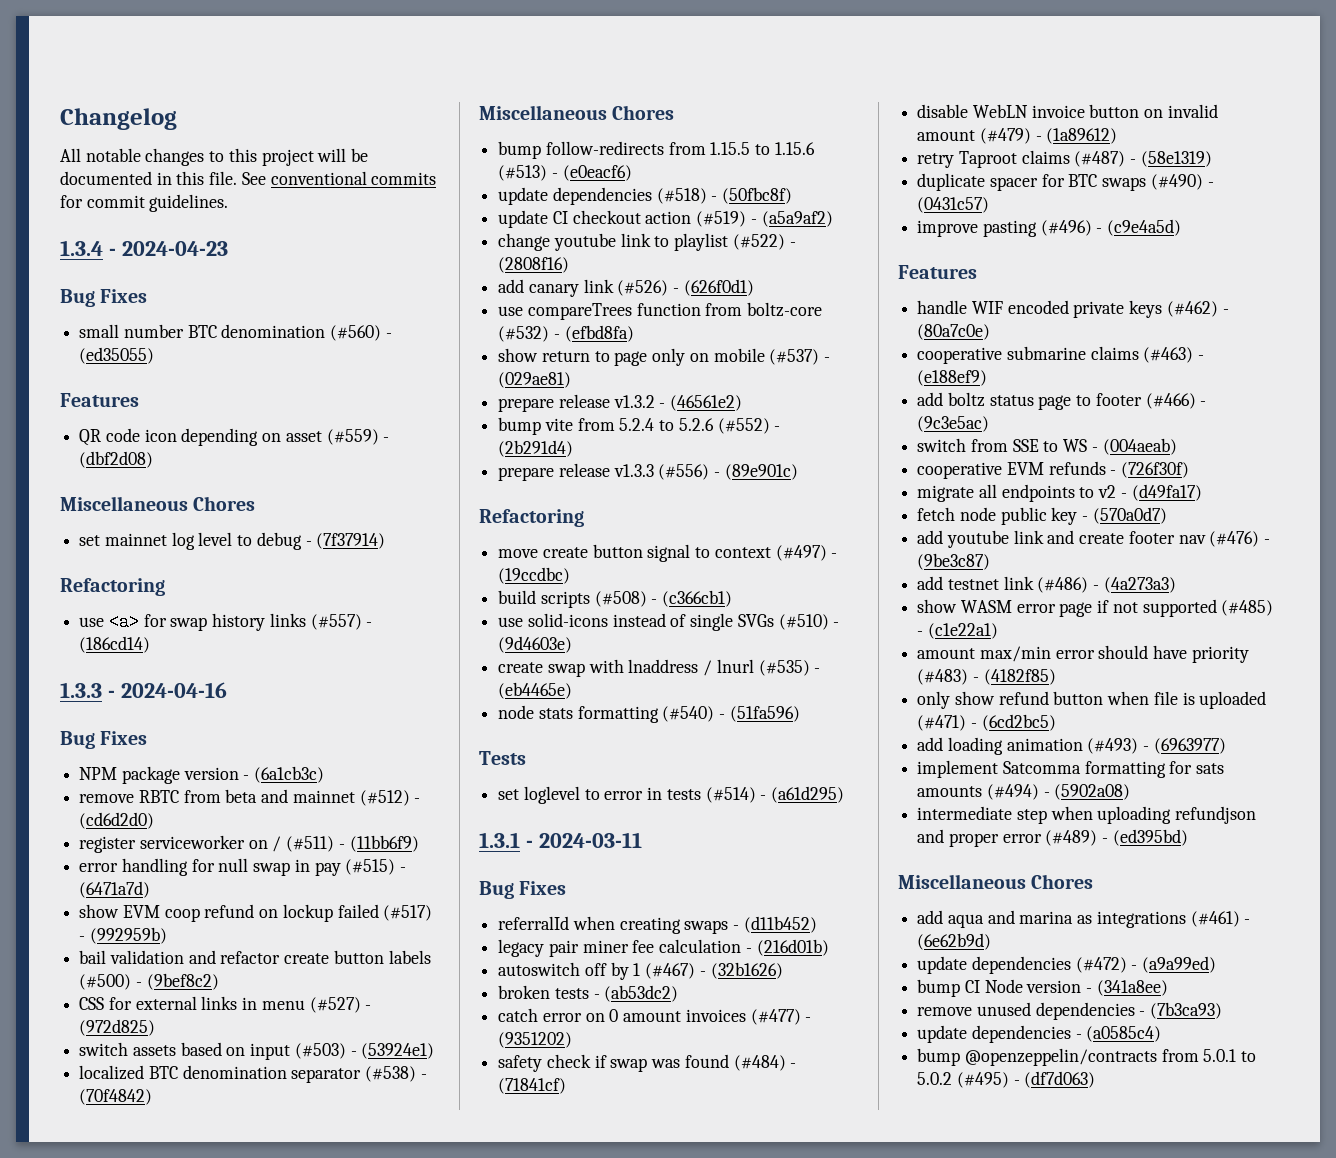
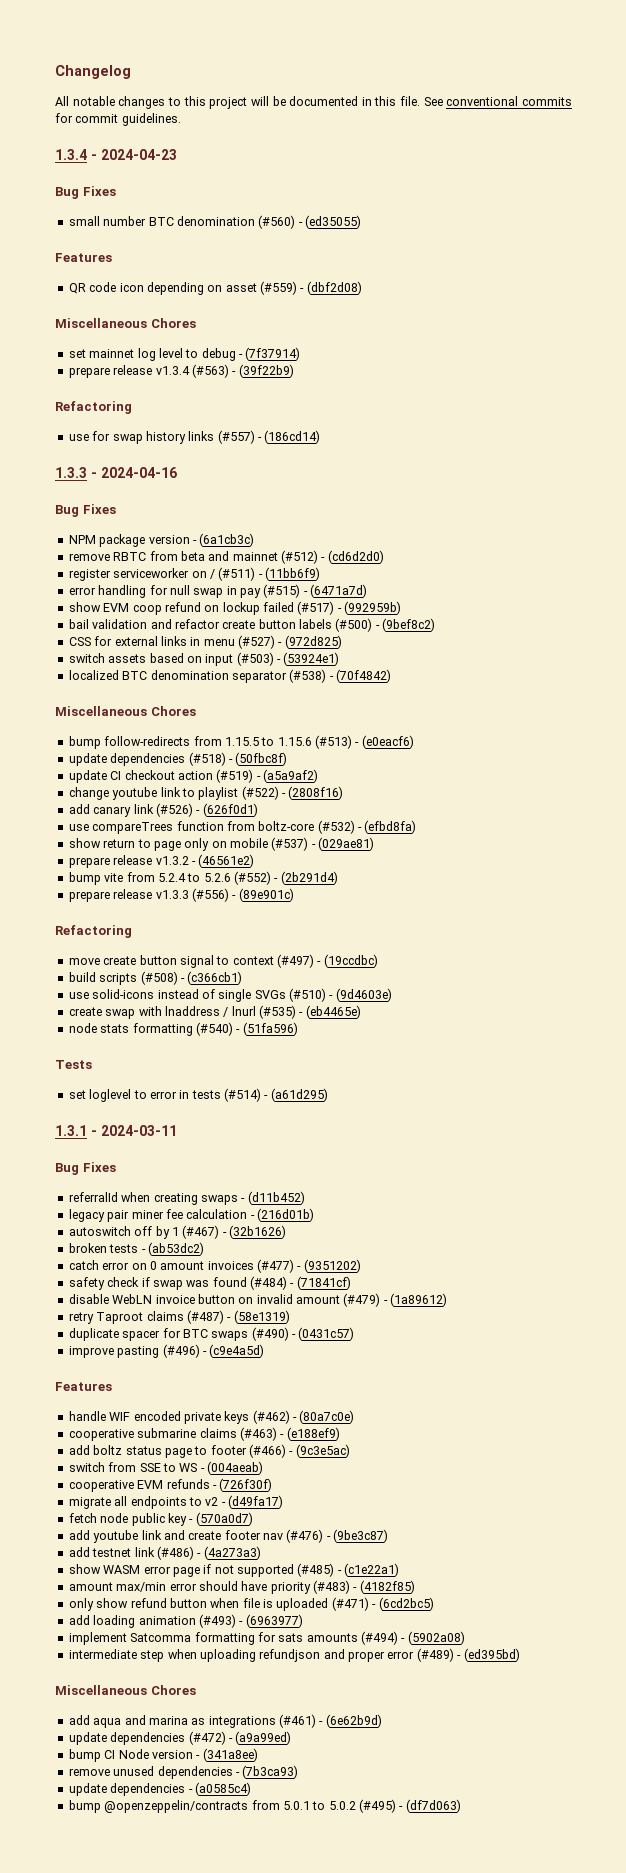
+ prepare release v1.3.4 (#563) - (39f22b9)
- use <a> for swap history links (#557) - (186cd14)
+ use for swap history links (#557) - (186cd14)

